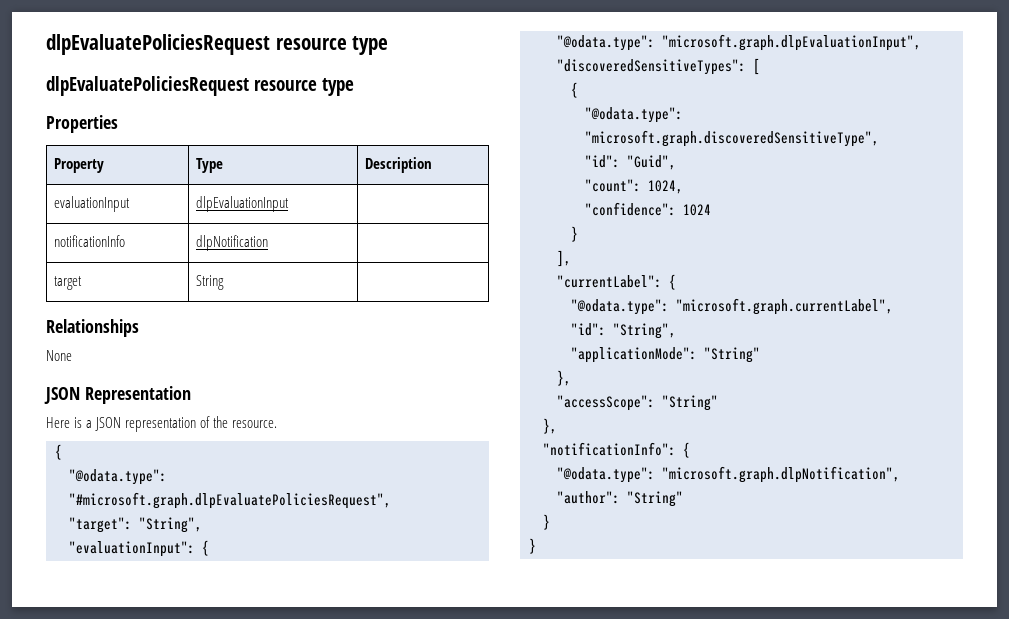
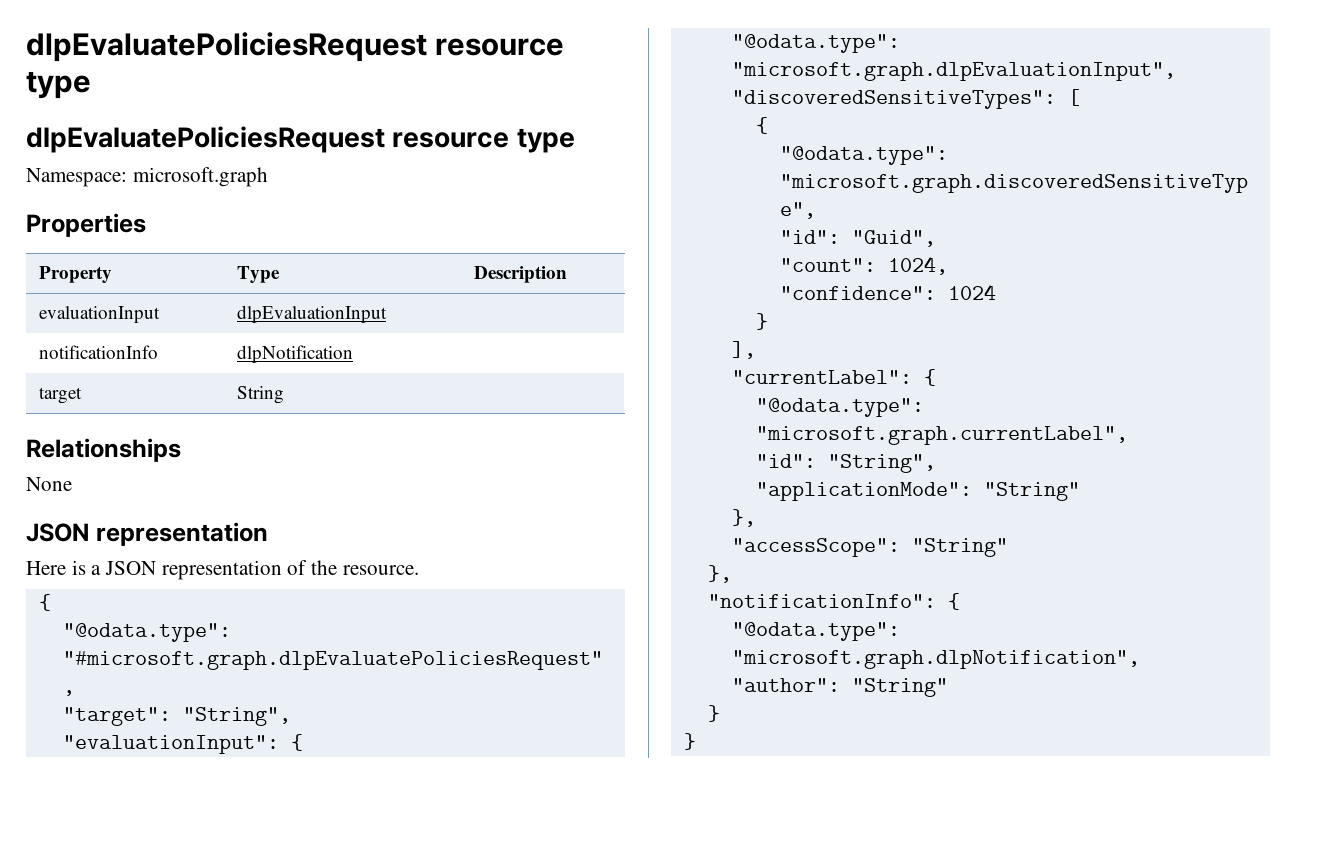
+ Namespace: microsoft.graph
  None
- JSON Representation
+ JSON representation

